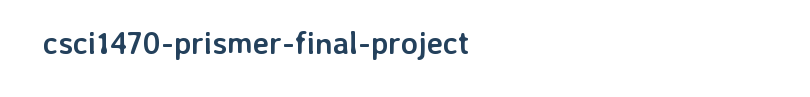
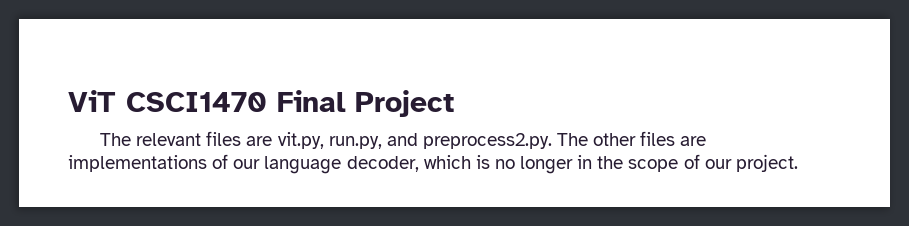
- csci1470-prismer-final-project
+ ViT CSCI1470 Final Project
+ The relevant files are vit.py, run.py, and preprocess2.py. The other files are implementations of our language decoder, which is no longer in the scope of our project.

